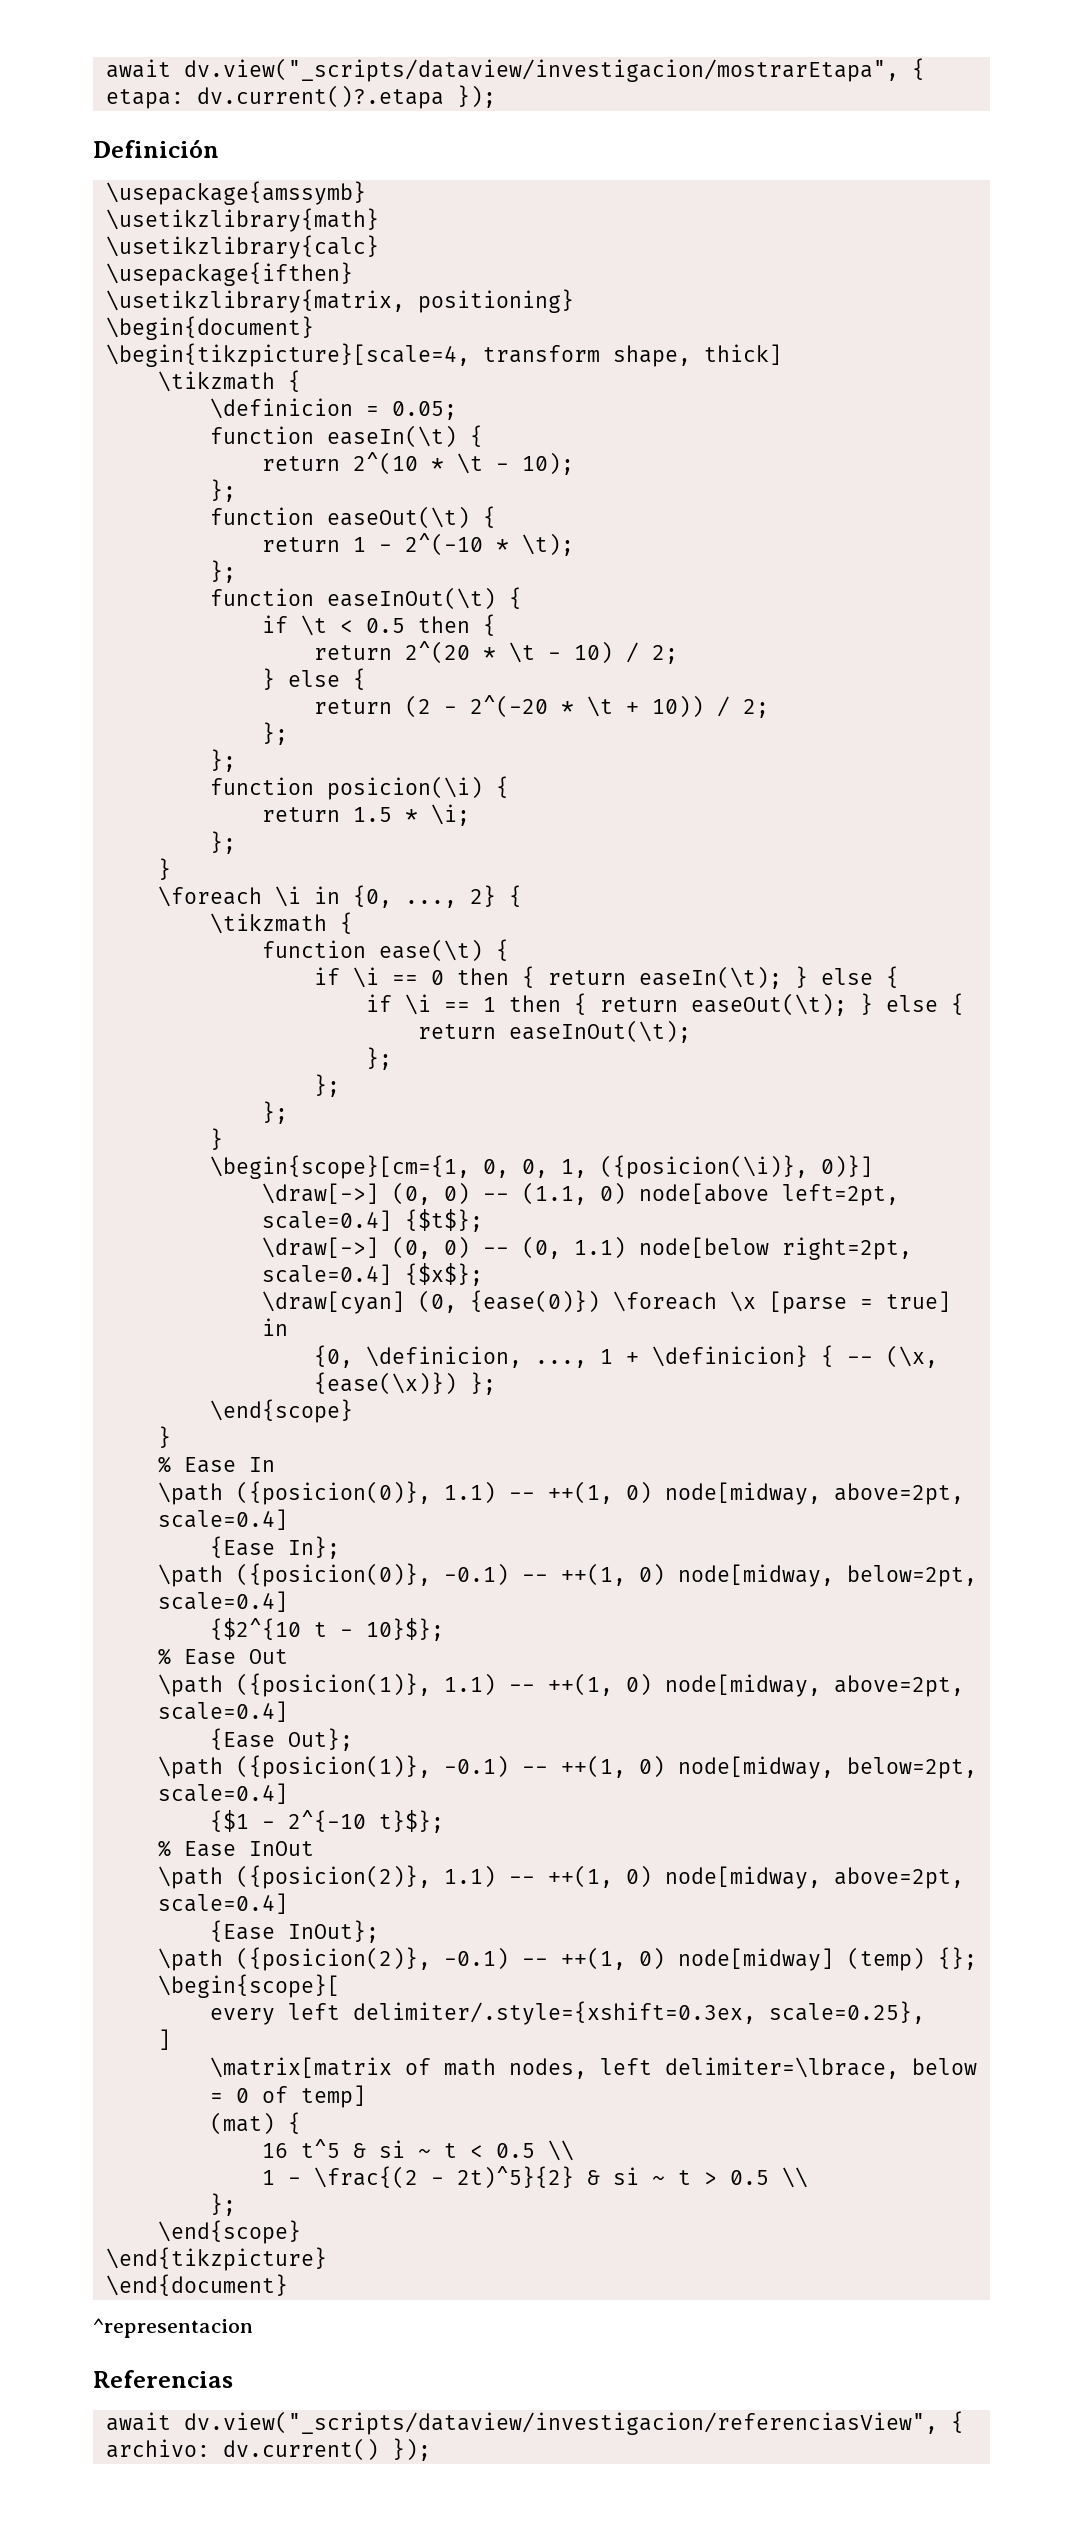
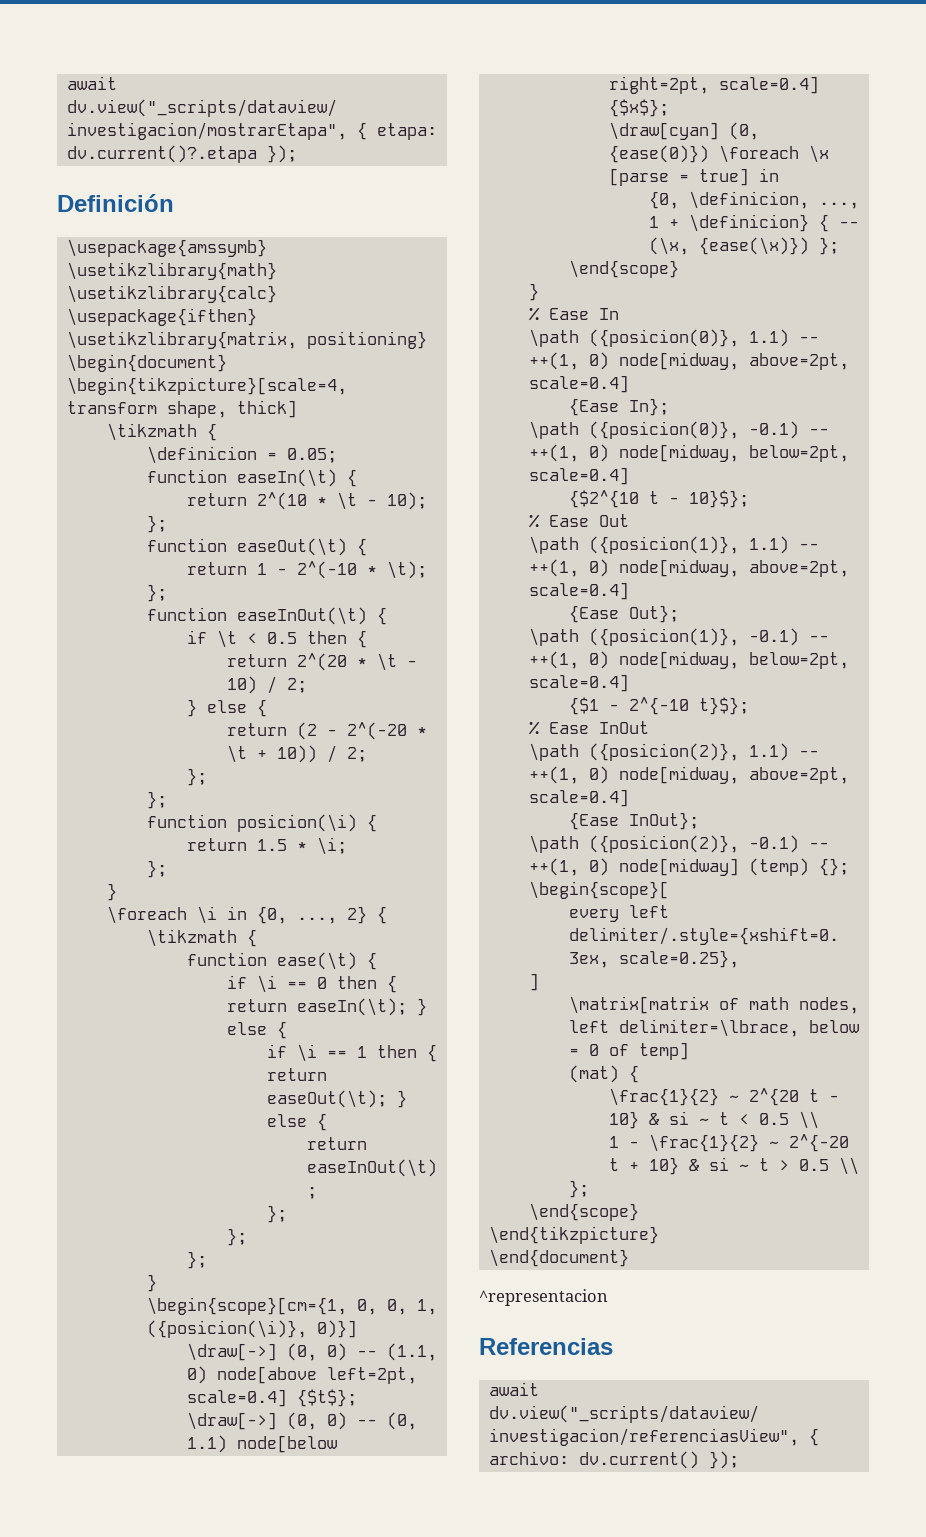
- 16 t^5 & si ~ t < 0.5 \\
+ \frac{1}{2} ~ 2^{20 t - 10} & si ~ t < 0.5 \\
- 1 - \frac{(2 - 2t)^5}{2} & si ~ t > 0.5 \\
+ 1 - \frac{1}{2} ~ 2^{-20 t + 10} & si ~ t > 0.5 \\

